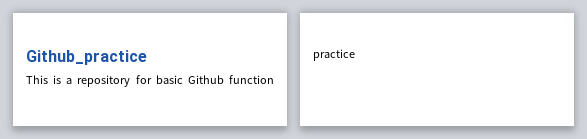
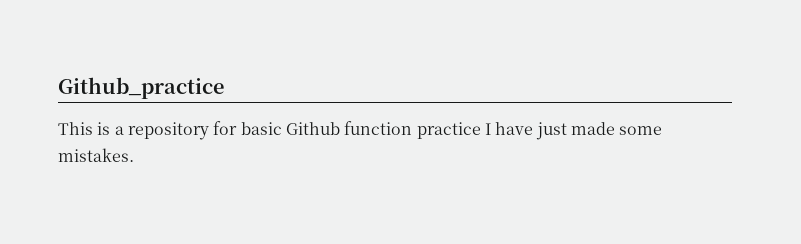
- This is a repository for basic Github function practice
+ This is a repository for basic Github function practice I have just made some mistakes.

